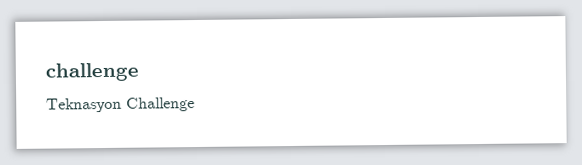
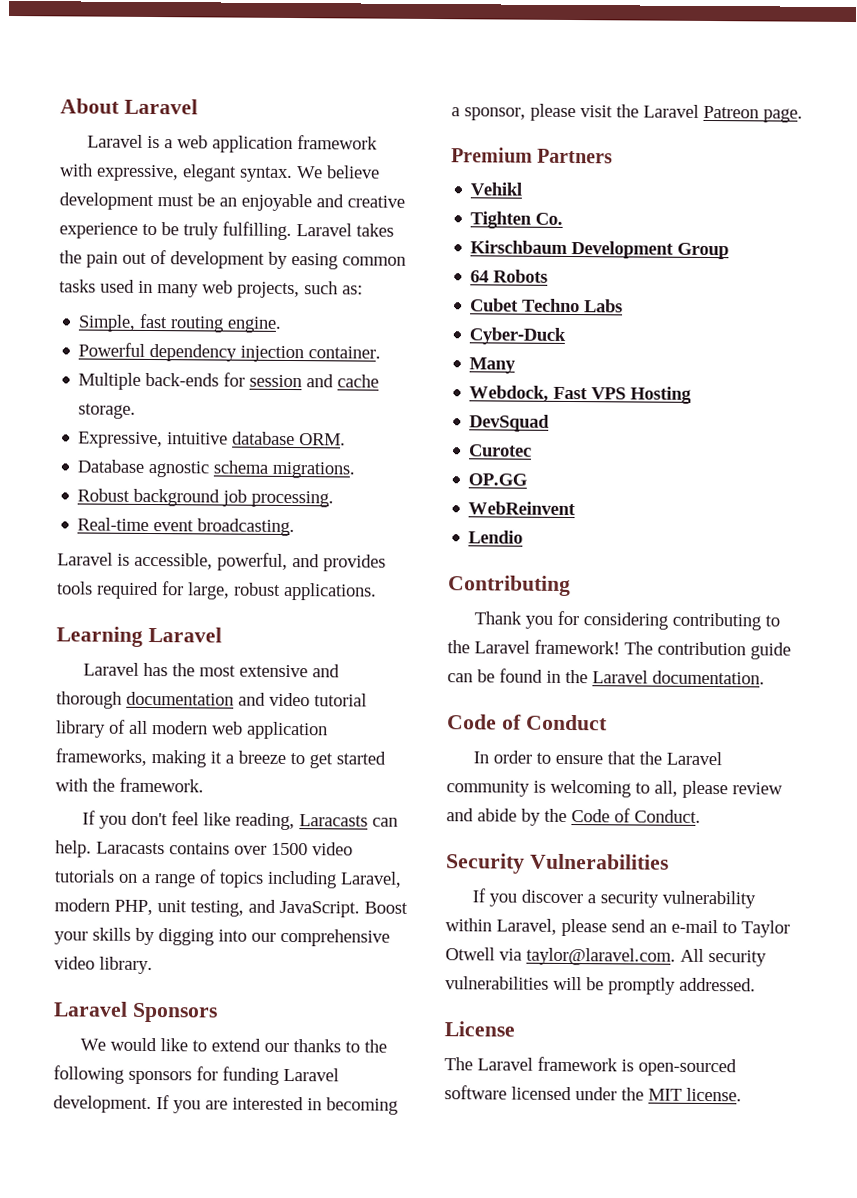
- challenge
- Teknasyon Challenge
+ About Laravel
+ Laravel is a web application framework with expressive, elegant syntax. We believe development must be an enjoyable and creative experience to be truly fulfilling. Laravel takes the pain out of development by easing common tasks used in many web projects, such as:
+ Simple, fast routing engine.
+ Powerful dependency injection container.
+ Multiple back-ends for session and cache storage.
+ Expressive, intuitive database ORM.
+ Database agnostic schema migrations.
+ Robust background job processing.
+ Real-time event broadcasting.
+ Laravel is accessible, powerful, and provides tools required for large, robust applications.
+ Learning Laravel
+ Laravel has the most extensive and thorough documentation and video tutorial library of all modern web application frameworks, making it a breeze to get started with the framework.
+ If you don't feel like reading, Laracasts can help. Laracasts contains over 1500 video tutorials on a range of topics including Laravel, modern PHP, unit testing, and JavaScript. Boost your skills by digging into our comprehensive video library.
+ Laravel Sponsors
+ We would like to extend our thanks to the following sponsors for funding Laravel development. If you are interested in becoming a sponsor, please visit the Laravel Patreon page.
+ Premium Partners
+ Vehikl
+ Tighten Co.
+ Kirschbaum Development Group
+ 64 Robots
+ Cubet Techno Labs
+ Cyber-Duck
+ Many
+ Webdock, Fast VPS Hosting
+ DevSquad
+ Curotec
+ OP.GG
+ WebReinvent
+ Lendio
+ Contributing
+ Thank you for considering contributing to the Laravel framework! The contribution guide can be found in the Laravel documentation.
+ Code of Conduct
+ In order to ensure that the Laravel community is welcoming to all, please review and abide by the Code of Conduct.
+ Security Vulnerabilities
+ If you discover a security vulnerability within Laravel, please send an e-mail to Taylor Otwell via taylor@laravel.com. All security vulnerabilities will be promptly addressed.
+ License
+ The Laravel framework is open-sourced software licensed under the MIT license.

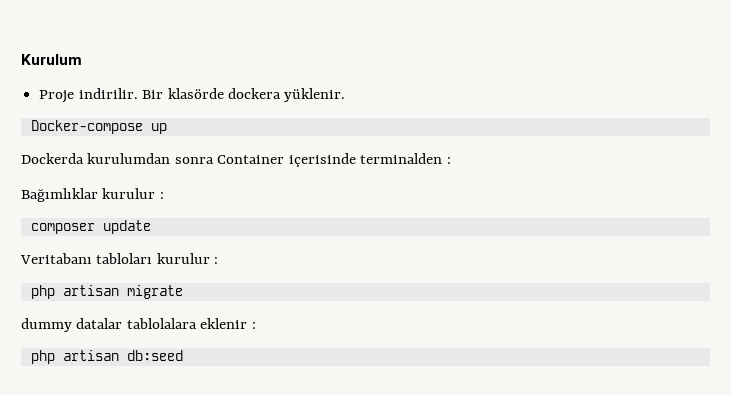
- About Laravel
- Laravel is a web application framework with expressive, elegant syntax. We believe development must be an enjoyable and creative experience to be truly fulfilling. Laravel takes the pain out of development by easing common tasks used in many web projects, such as:
- Simple, fast routing engine.
- Powerful dependency injection container.
- Multiple back-ends for session and cache storage.
- Expressive, intuitive database ORM.
- Database agnostic schema migrations.
- Robust background job processing.
- Real-time event broadcasting.
- Laravel is accessible, powerful, and provides tools required for large, robust applications.
- Learning Laravel
- Laravel has the most extensive and thorough documentation and video tutorial library of all modern web application frameworks, making it a breeze to get started with the framework.
- If you don't feel like reading, Laracasts can help. Laracasts contains over 1500 video tutorials on a range of topics including Laravel, modern PHP, unit testing, and JavaScript. Boost your skills by digging into our comprehensive video library.
- Laravel Sponsors
- We would like to extend our thanks to the following sponsors for funding Laravel development. If you are interested in becoming a sponsor, please visit the Laravel Patreon page.
- Premium Partners
- Vehikl
- Tighten Co.
- Kirschbaum Development Group
- 64 Robots
- Cubet Techno Labs
- Cyber-Duck
- Many
- Webdock, Fast VPS Hosting
- DevSquad
- Curotec
- OP.GG
- WebReinvent
- Lendio
- Contributing
- Thank you for considering contributing to the Laravel framework! The contribution guide can be found in the Laravel documentation.
- Code of Conduct
- In order to ensure that the Laravel community is welcoming to all, please review and abide by the Code of Conduct.
- Security Vulnerabilities
- If you discover a security vulnerability within Laravel, please send an e-mail to Taylor Otwell via taylor@laravel.com. All security vulnerabilities will be promptly addressed.
- License
- The Laravel framework is open-sourced software licensed under the MIT license.
+ Kurulum
+ Proje indirilir. Bir klasörde dockera yüklenir.
+ Docker-compose up
+ Dockerda kurulumdan sonra Container içerisinde terminalden :
+ Bağımlıklar kurulur :
+ composer update
+ Veritabanı tabloları kurulur :
+ php artisan migrate
+ dummy datalar tablolalara eklenir :
+ php artisan db:seed

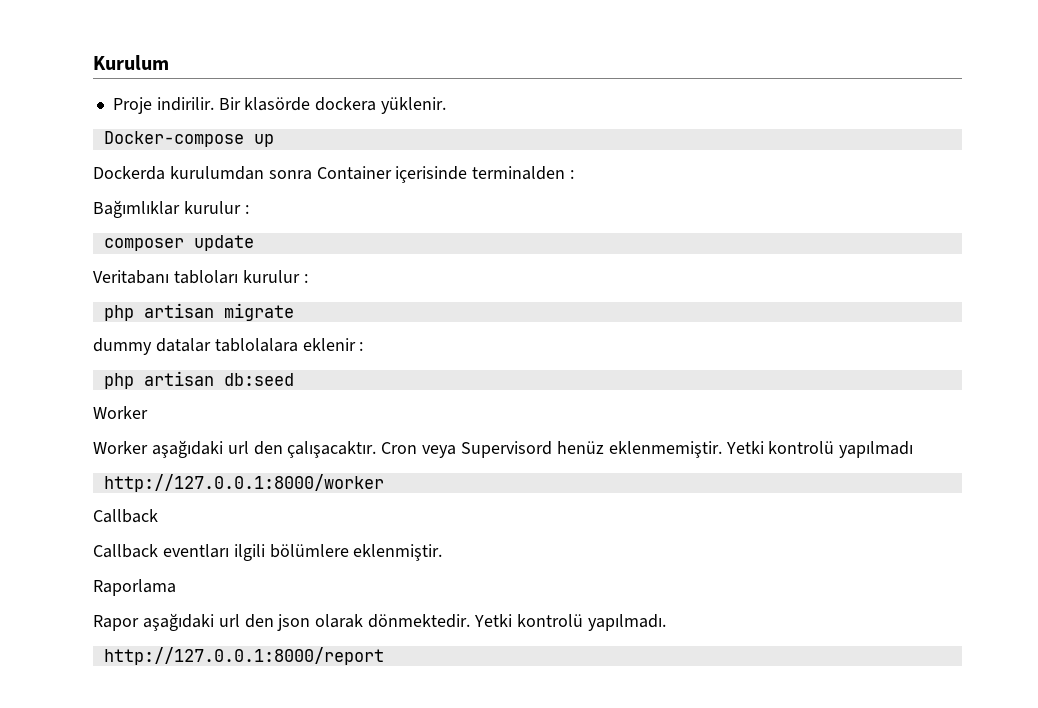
  php artisan db:seed
+ Worker
+ Worker aşağıdaki url den çalışacaktır. Cron veya Supervisord henüz eklenmemiştir. Yetki kontrolü yapılmadı
+ http://127.0.0.1:8000/worker
+ Callback
+ Callback eventları ilgili bölümlere eklenmiştir.
+ Raporlama
+ Rapor aşağıdaki url den json olarak dönmektedir. Yetki kontrolü yapılmadı.
+ http://127.0.0.1:8000/report

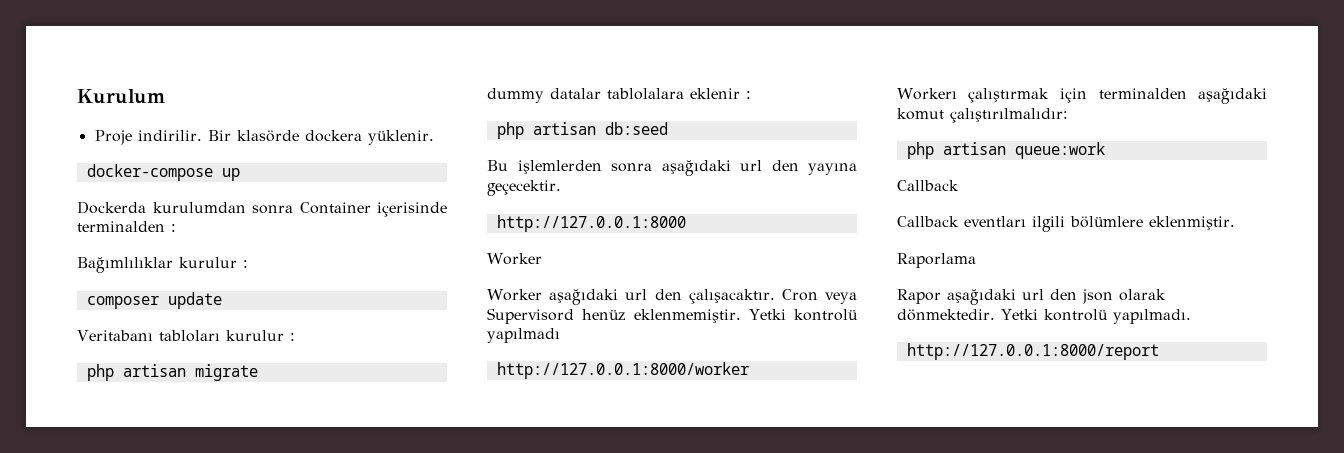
- Docker-compose up
+ docker-compose up
- Bağımlıklar kurulur :
+ Bağımlılıklar kurulur :
+ Bu işlemlerden sonra aşağıdaki url den yayına geçecektir.
+ http://127.0.0.1:8000
+ Workerı çalıştırmak için terminalden aşağıdaki komut çalıştırılmalıdır:
+ php artisan queue:work

